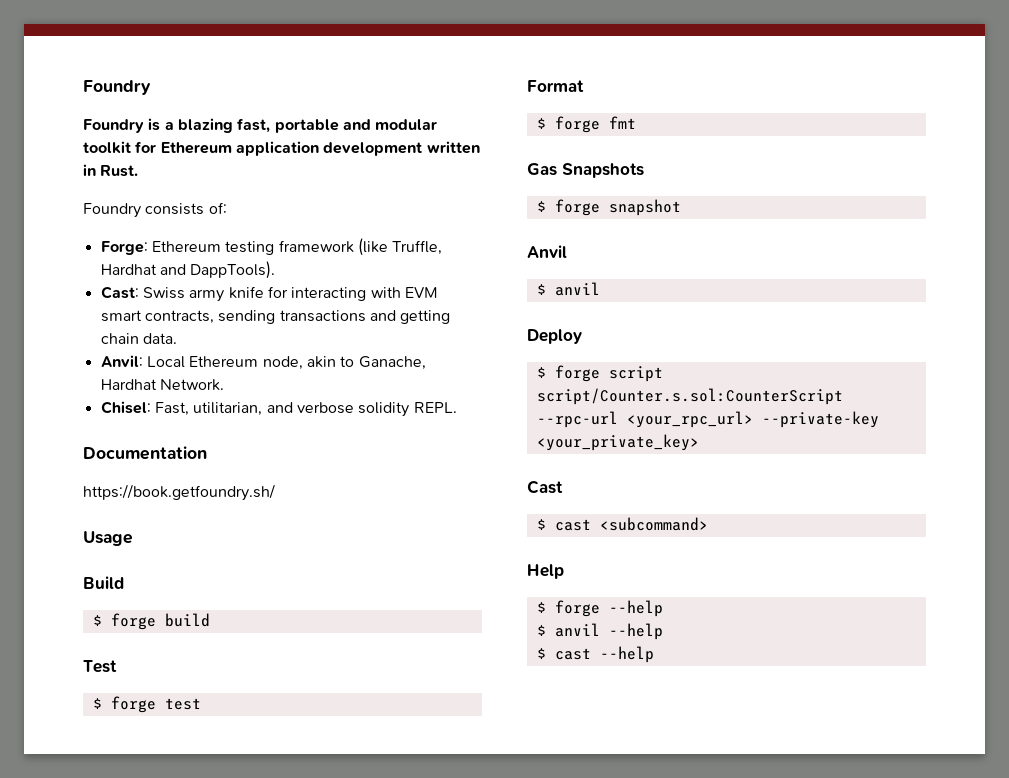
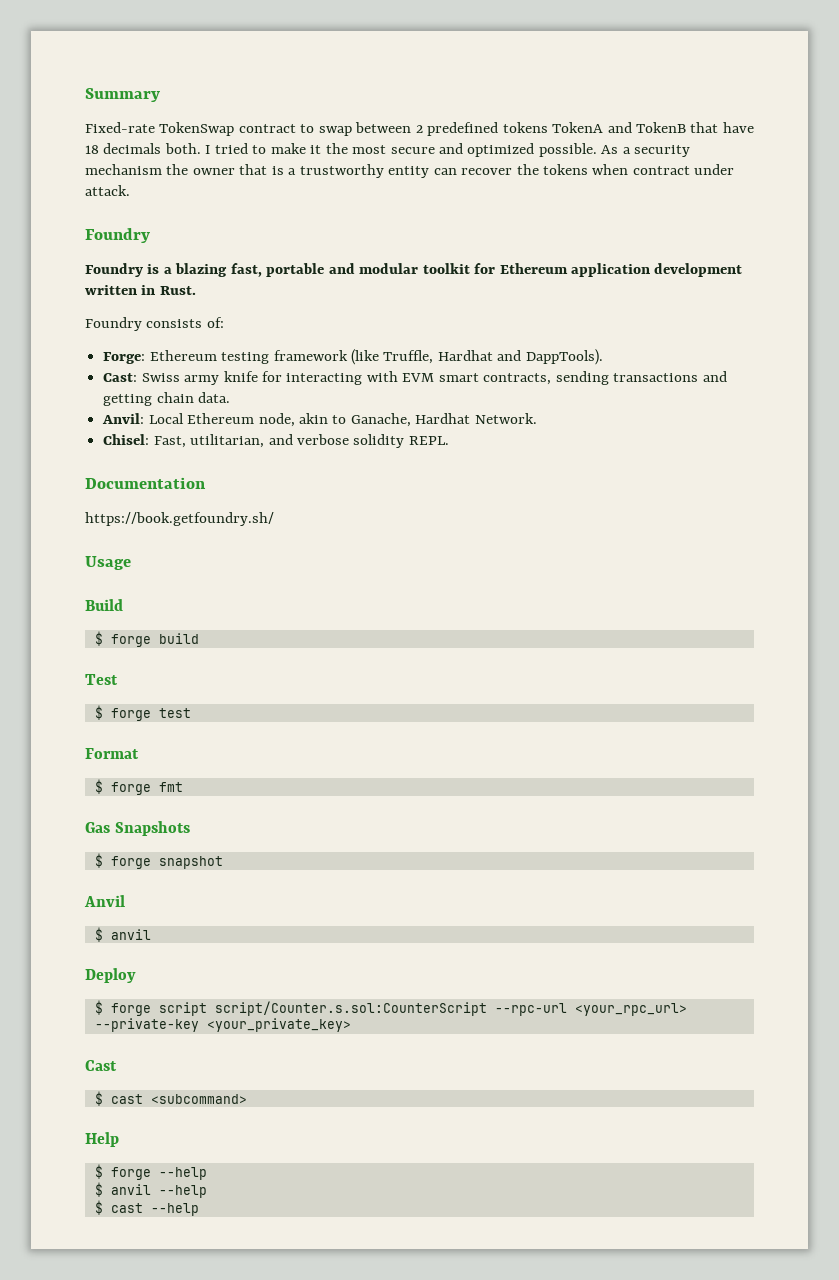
+ Summary
+ Fixed-rate TokenSwap contract to swap between 2 predefined tokens TokenA and TokenB that have 18 decimals both. I tried to make it the most secure and optimized possible. As a security mechanism the owner that is a trustworthy entity can recover the tokens when contract under attack.

